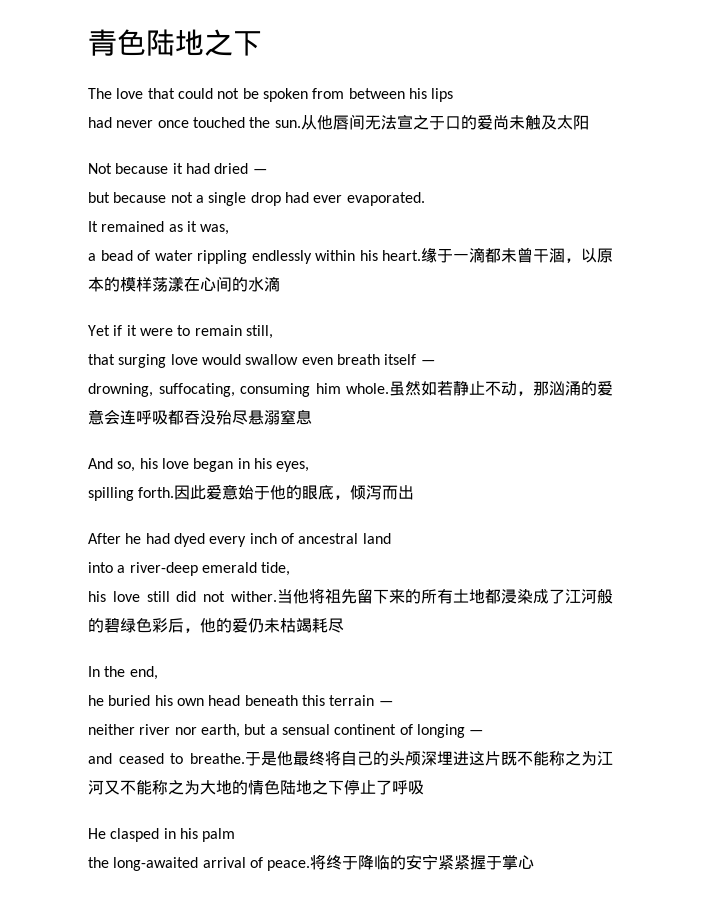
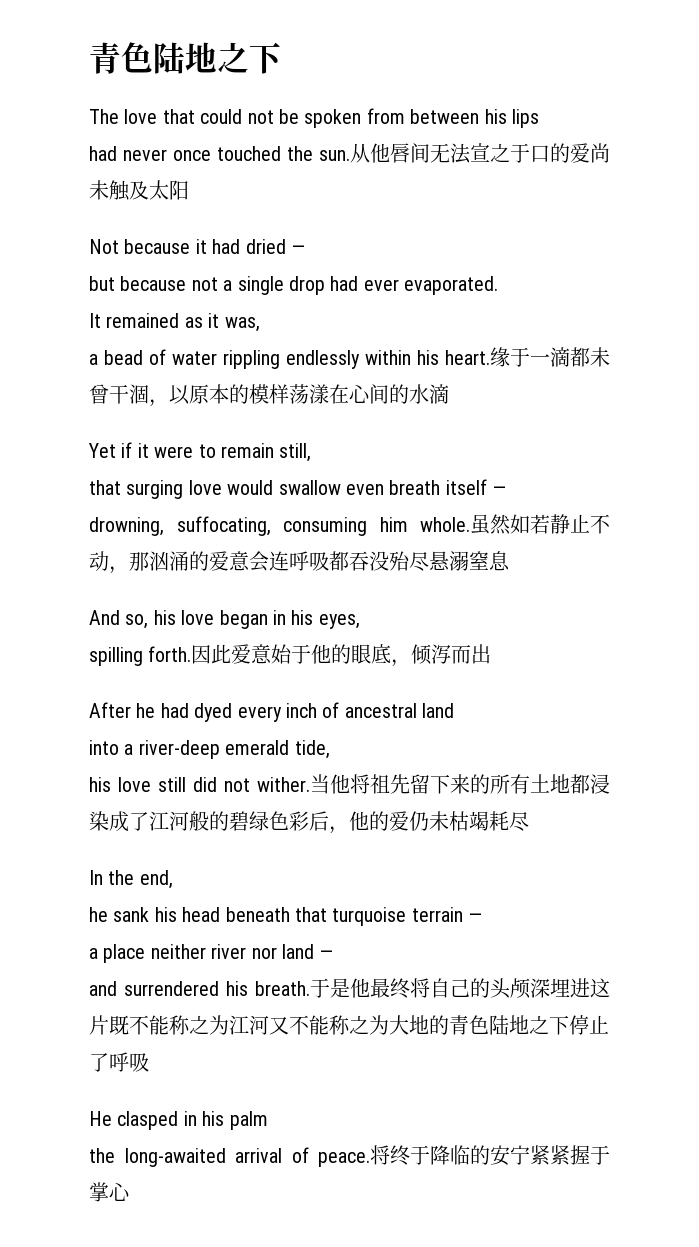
- he buried his own head beneath this terrain —
+ he sank his head beneath that turquoise terrain —
- neither river nor earth, but a sensual continent of longing —
+ a place neither river nor land —
- and ceased to breathe.
+ and surrendered his breath.
- 于是他最终将自己的头颅深埋进这片既不能称之为江河又不能称之为大地的情色陆地之下停止了呼吸
+ 于是他最终将自己的头颅深埋进这片既不能称之为江河又不能称之为大地的青色陆地之下停止了呼吸

